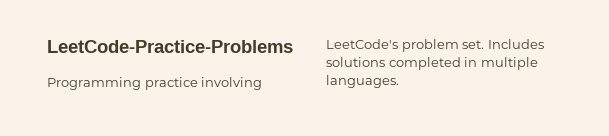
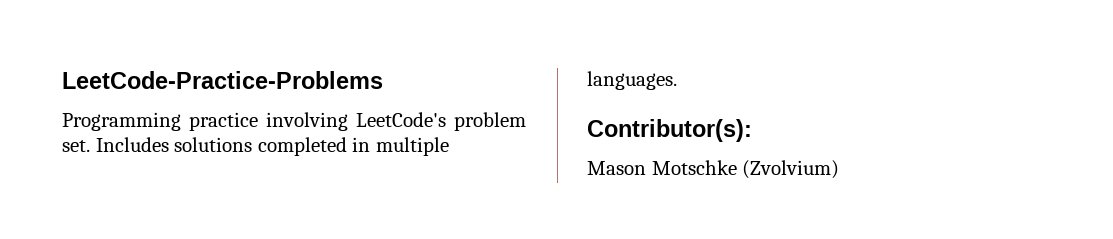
+ Contributor(s):
+ Mason Motschke (Zvolvium)

